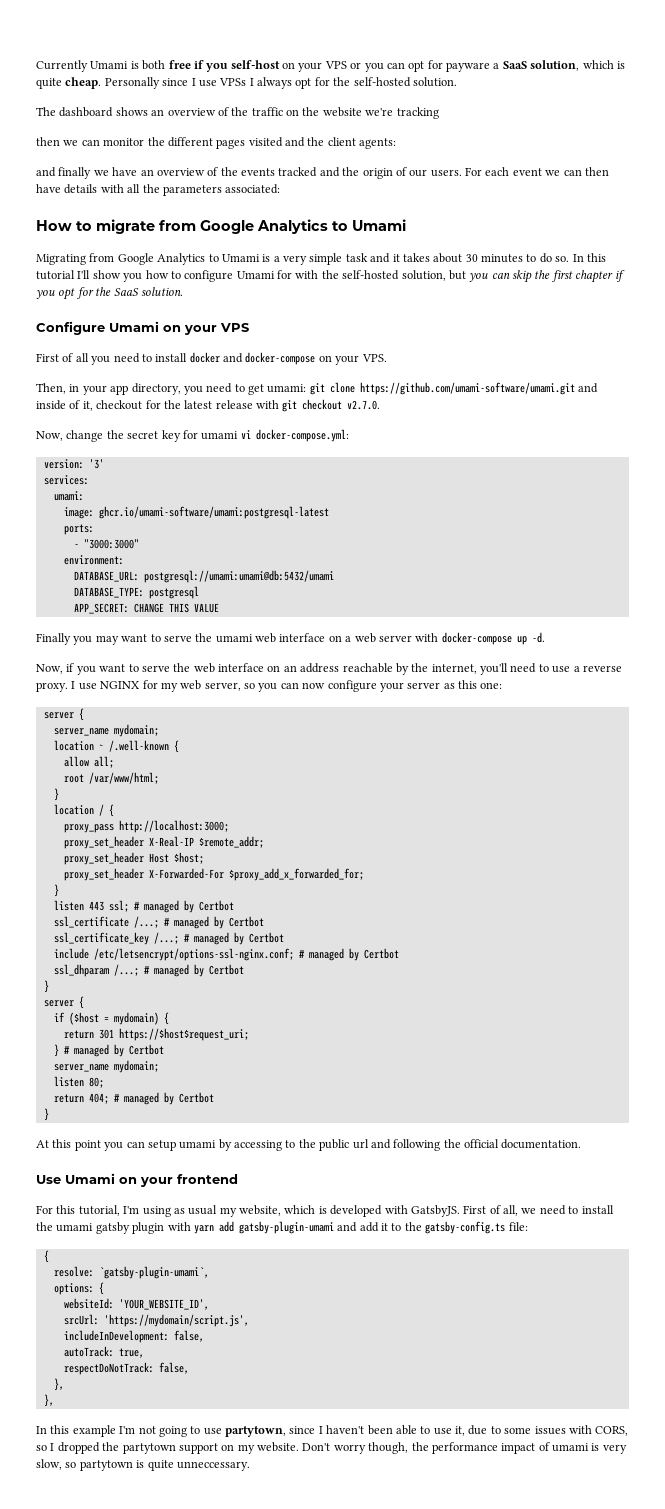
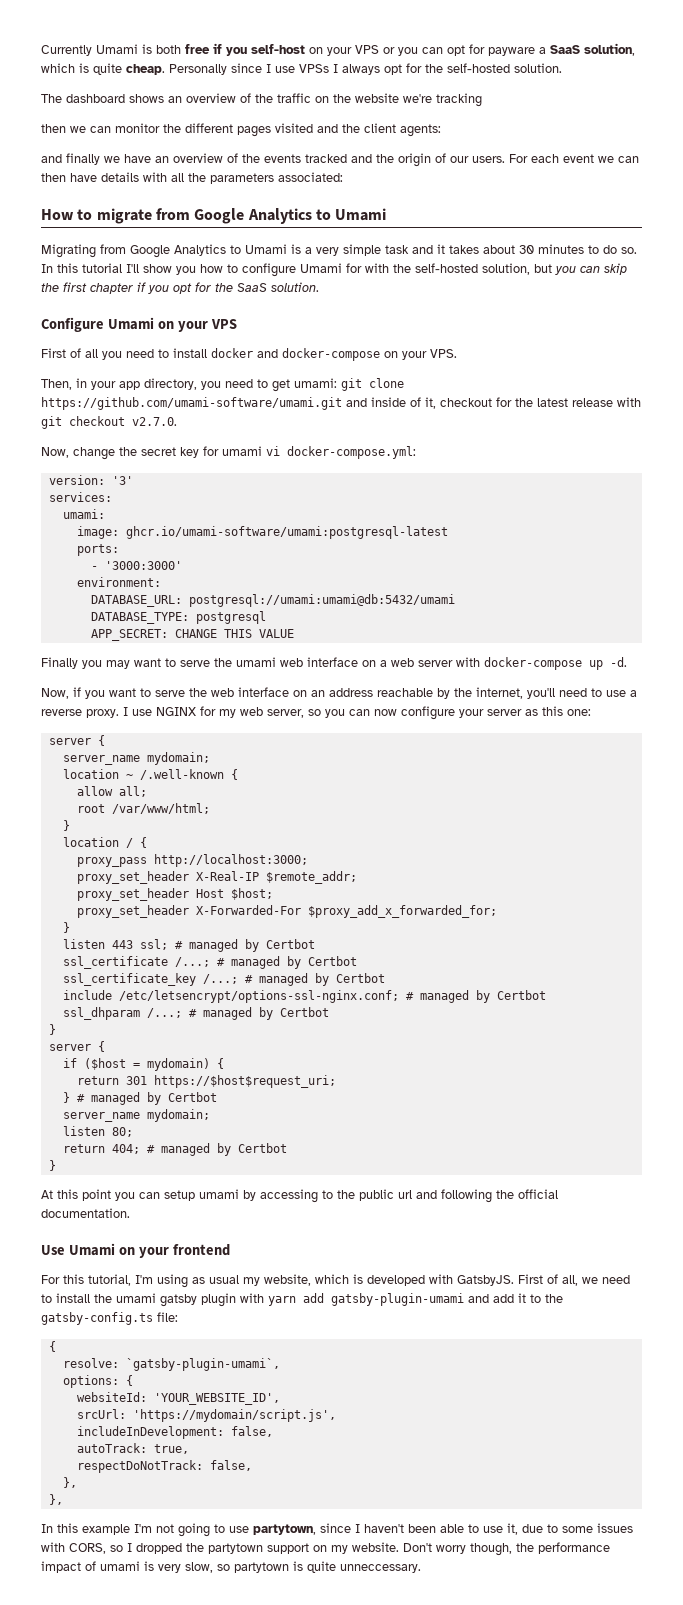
- - "3000:3000"
+ - '3000:3000'

